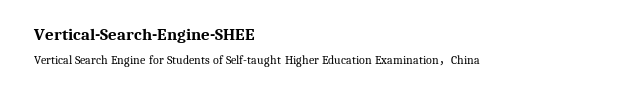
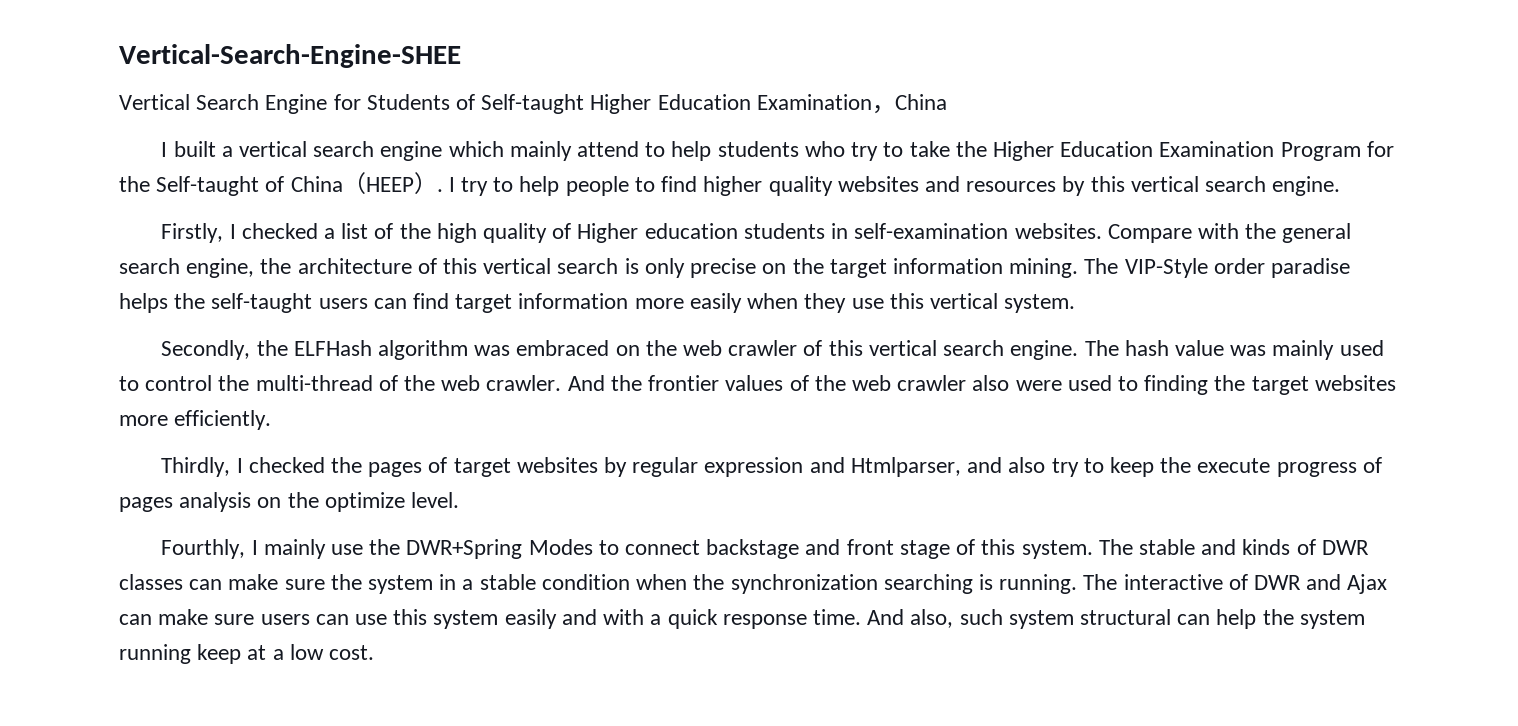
+ I built a vertical search engine which mainly attend to help students who try to take the Higher Education Examination Program for the Self-taught of China（HEEP）. I try to help people to find higher quality websites and resources by this vertical search engine.
+ Firstly, I checked a list of the high quality of Higher education students in self-examination websites. Compare with the general search engine, the architecture of this vertical search is only precise on the target information mining. The VIP-Style order paradise helps the self-taught users can find target information more easily when they use this vertical system.
+ Secondly, the ELFHash algorithm was embraced on the web crawler of this vertical search engine. The hash value was mainly used to control the multi-thread of the web crawler. And the frontier values of the web crawler also were used to finding the target websites more efficiently.
+ Thirdly, I checked the pages of target websites by regular expression and Htmlparser, and also try to keep the execute progress of pages analysis on the optimize level.
+ Fourthly, I mainly use the DWR+Spring Modes to connect backstage and front stage of this system. The stable and kinds of DWR classes can make sure the system in a stable condition when the synchronization searching is running. The interactive of DWR and Ajax can make sure users can use this system easily and with a quick response time. And also, such system structural can help the system running keep at a low cost.

